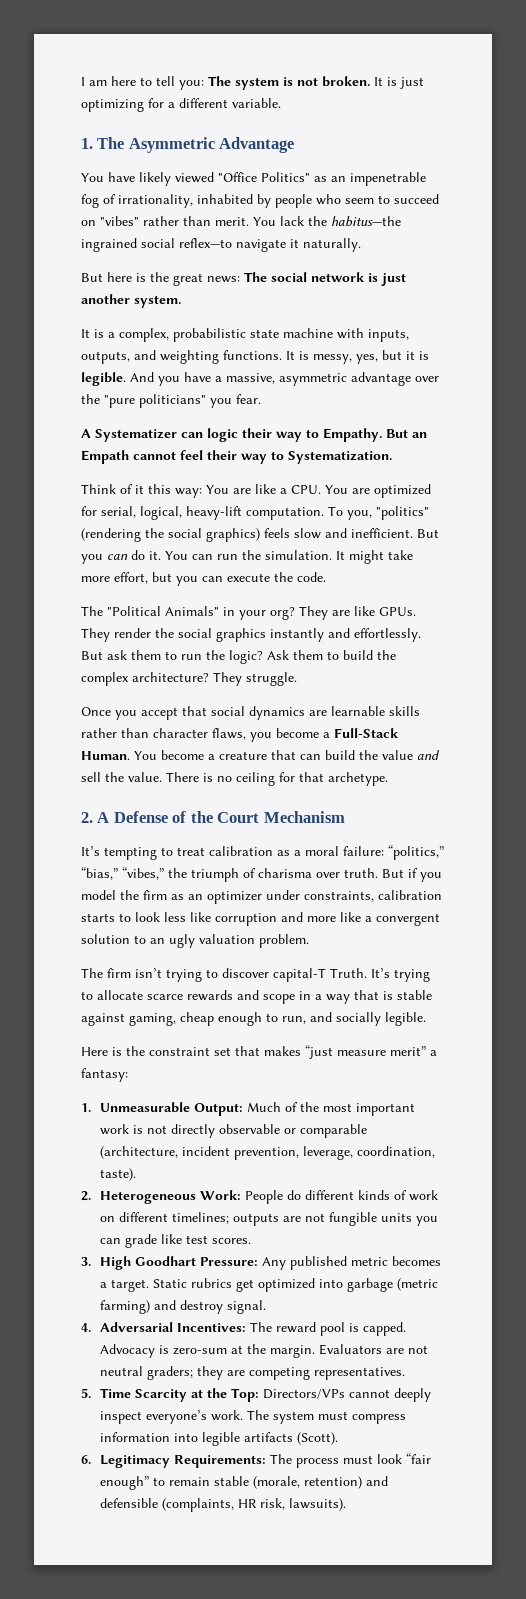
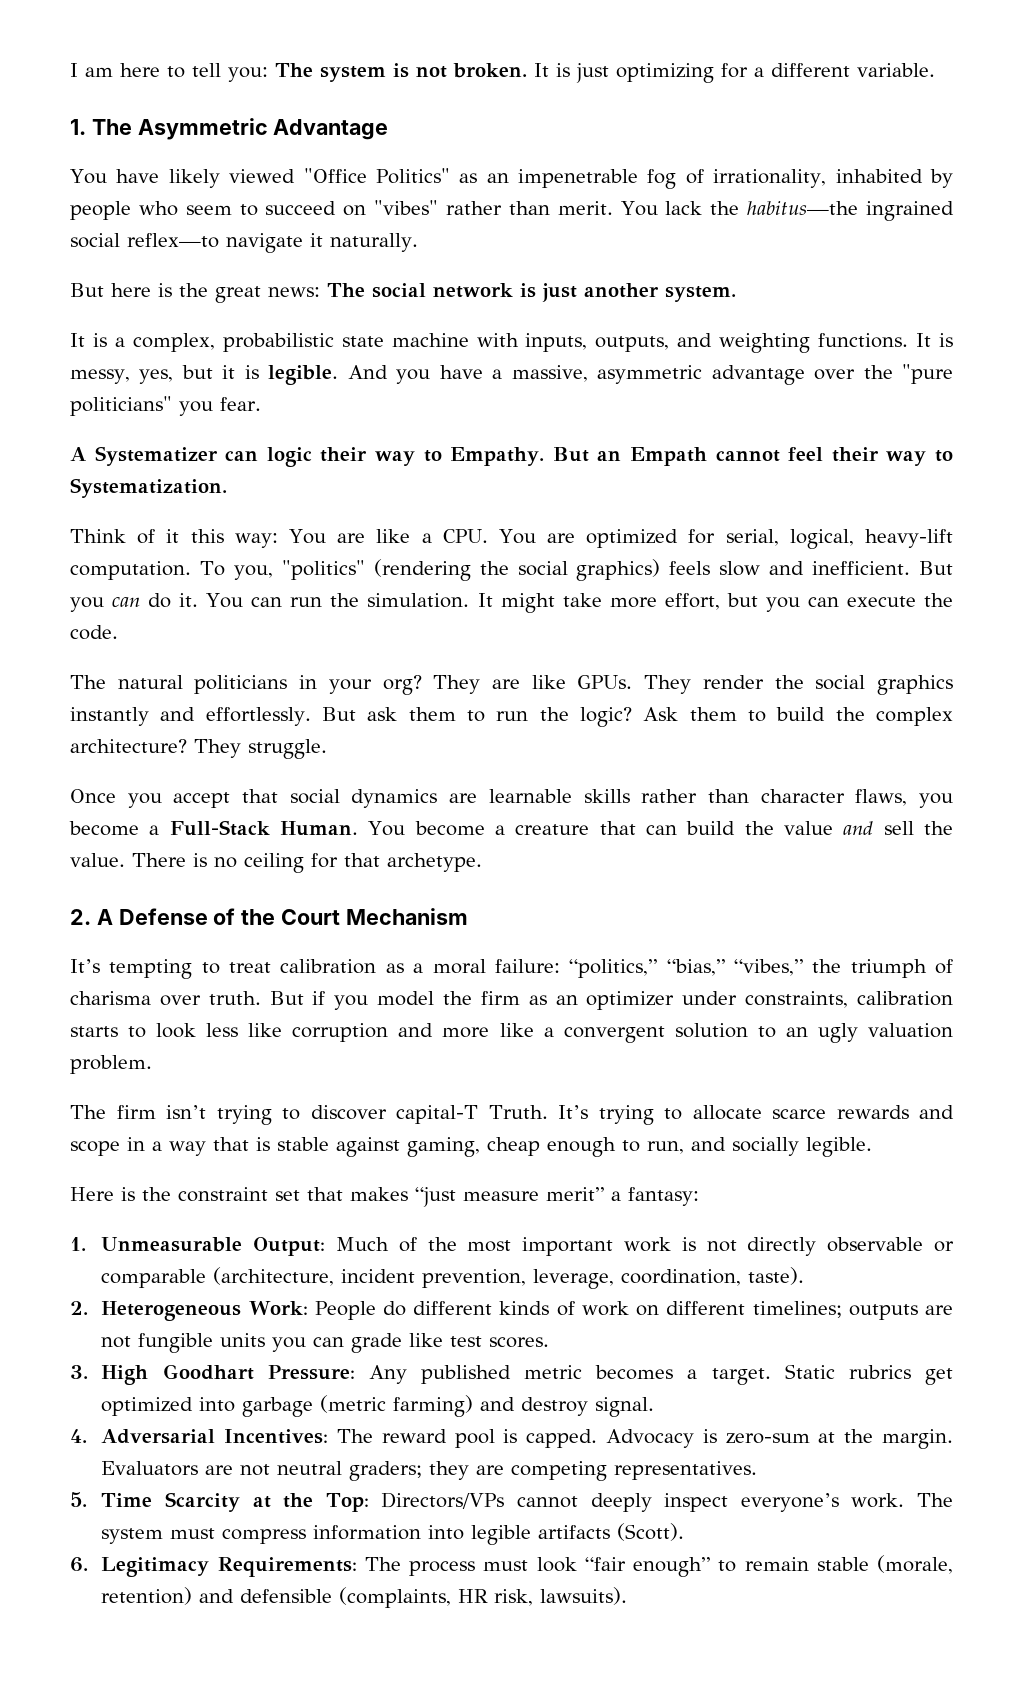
- The "Political Animals" in your org?
+ The natural politicians in your org?

